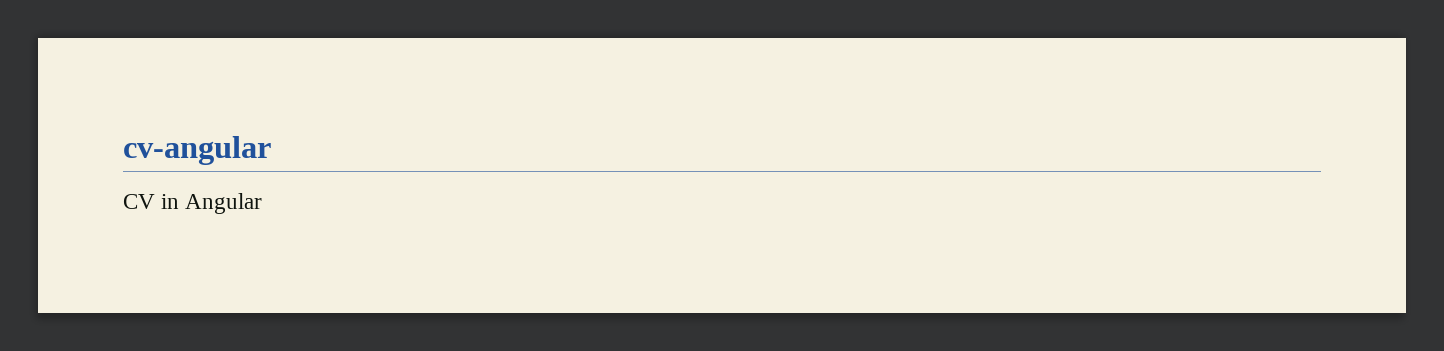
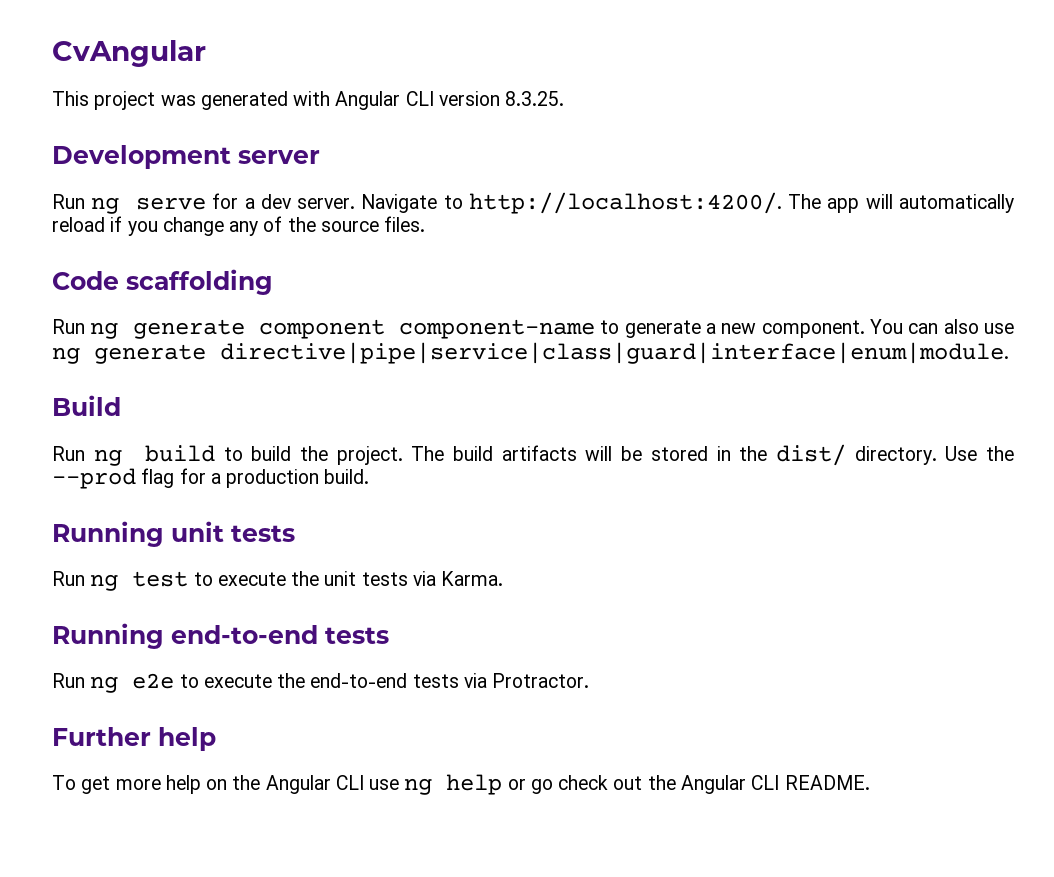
- cv-angular
- CV in Angular
+ CvAngular
+ This project was generated with Angular CLI version 8.3.25.
+ Development server
+ Run ng serve for a dev server. Navigate to http://localhost:4200/. The app will automatically reload if you change any of the source files.
+ Code scaffolding
+ Run ng generate component component-name to generate a new component. You can also use ng generate directive|pipe|service|class|guard|interface|enum|module.
+ Build
+ Run ng build to build the project. The build artifacts will be stored in the dist/ directory. Use the --prod flag for a production build.
+ Running unit tests
+ Run ng test to execute the unit tests via Karma.
+ Running end-to-end tests
+ Run ng e2e to execute the end-to-end tests via Protractor.
+ Further help
+ To get more help on the Angular CLI use ng help or go check out the Angular CLI README.

